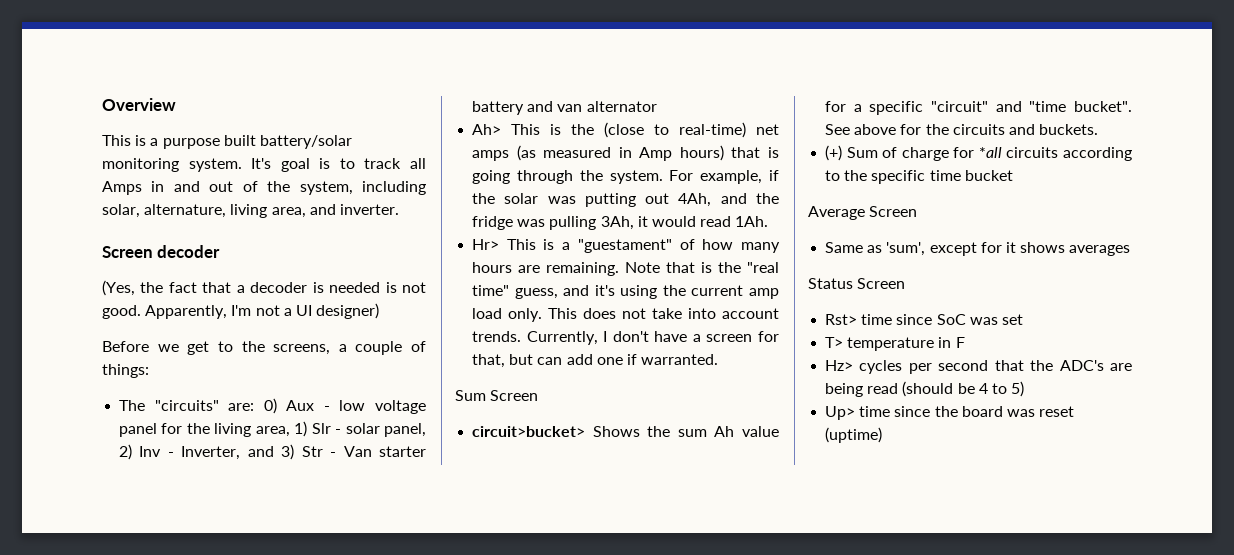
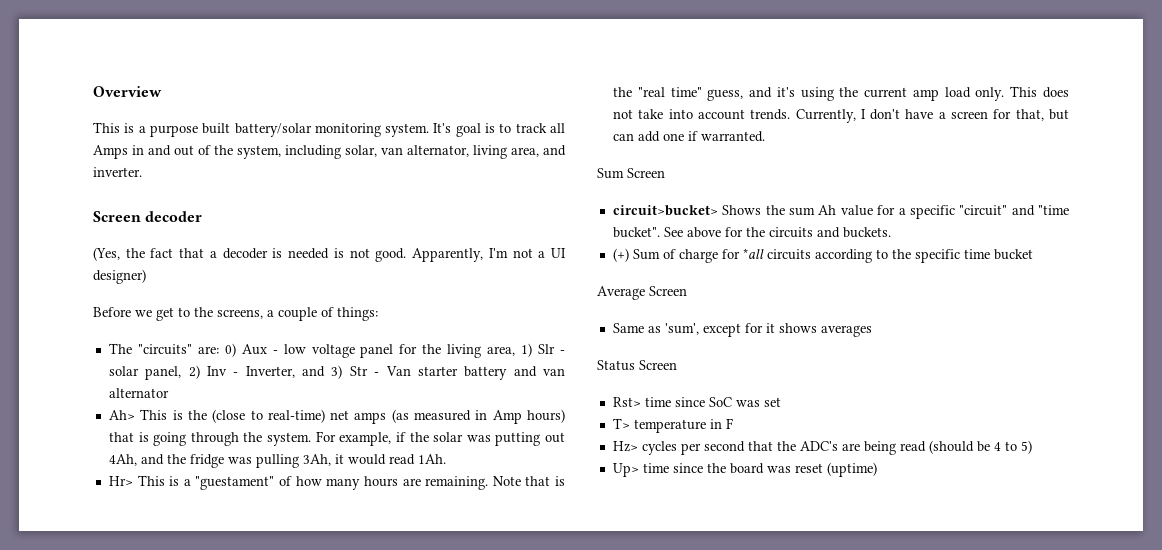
- It's goal is to track all Amps in and out of the system, including solar, alternature, living area, and inverter.
+ It's goal is to track all Amps in and out of the system, including solar, van alternator, living area, and inverter.

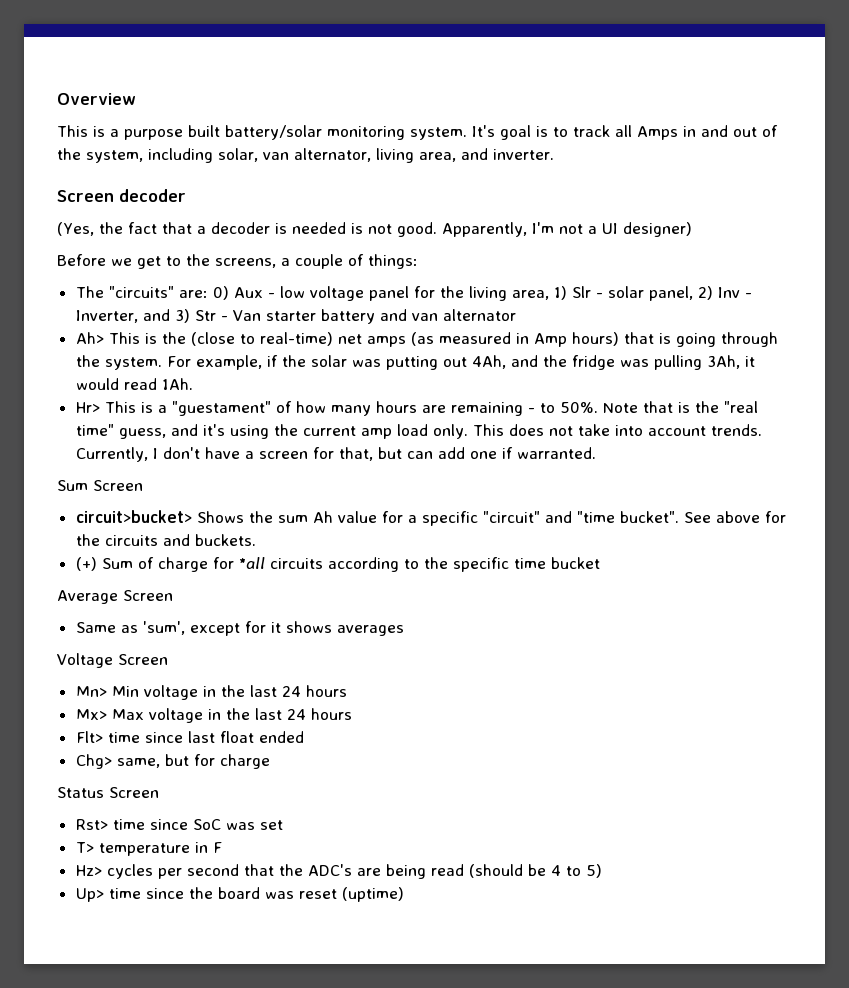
- Hr> This is a "guestament" of how many hours are remaining.
+ Hr> This is a "guestament" of how many hours are remaining - to 50%.
+ Voltage Screen
+ Mn> Min voltage in the last 24 hours
+ Mx> Max voltage in the last 24 hours
+ Flt> time since last float ended
+ Chg> same, but for charge

